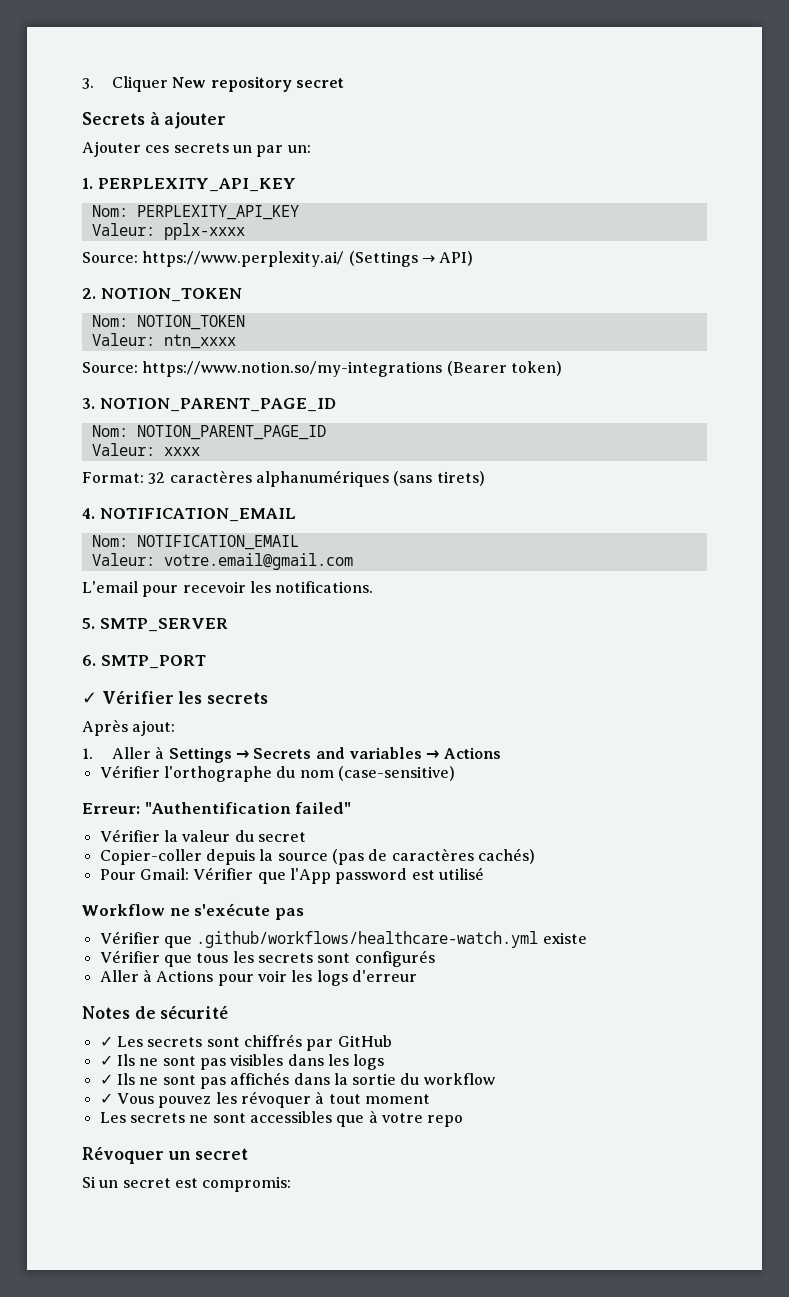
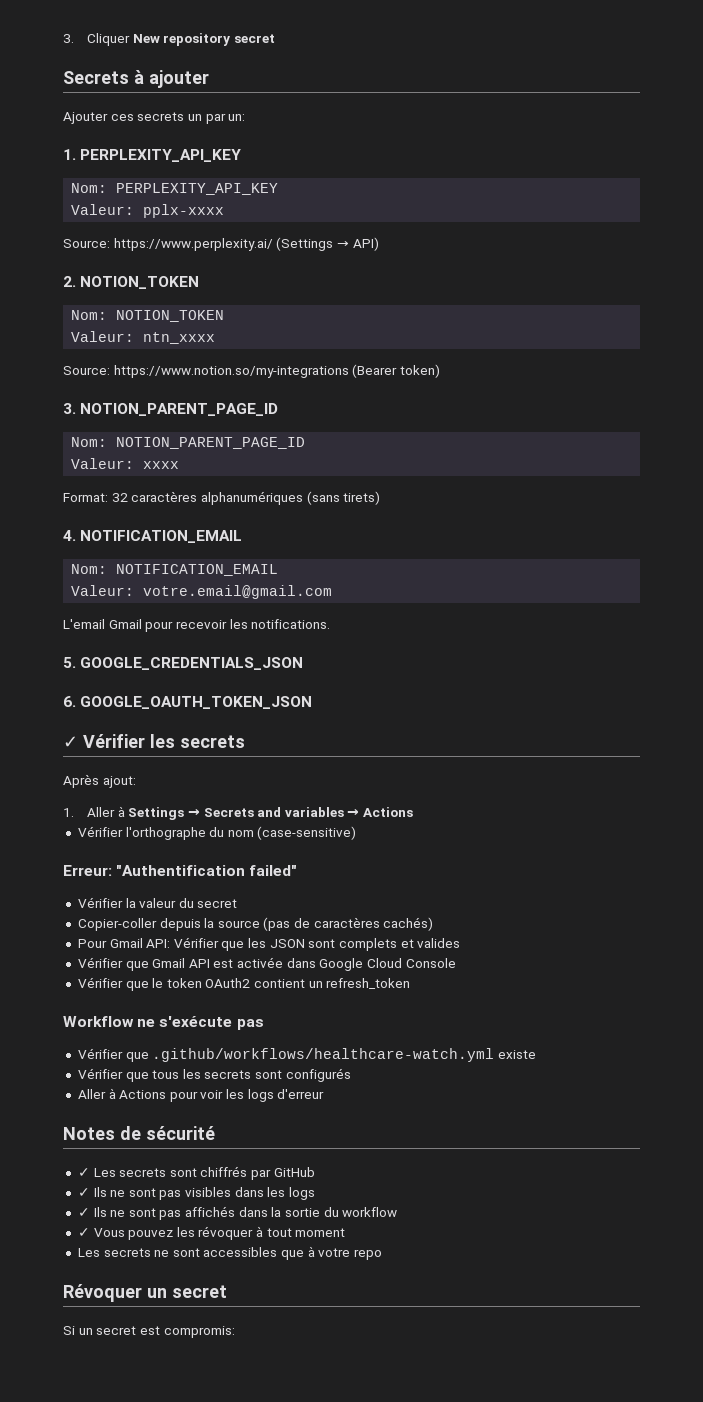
- L'email pour recevoir les notifications.
+ L'email Gmail pour recevoir les notifications.
- 5. SMTP_SERVER
+ 5. GOOGLE_CREDENTIALS_JSON
- 6. SMTP_PORT
+ 6. GOOGLE_OAUTH_TOKEN_JSON
- Pour Gmail: Vérifier que l'App password est utilisé
+ Pour Gmail API: Vérifier que les JSON sont complets et valides
+ Vérifier que Gmail API est activée dans Google Cloud Console
+ Vérifier que le token OAuth2 contient un refresh_token

